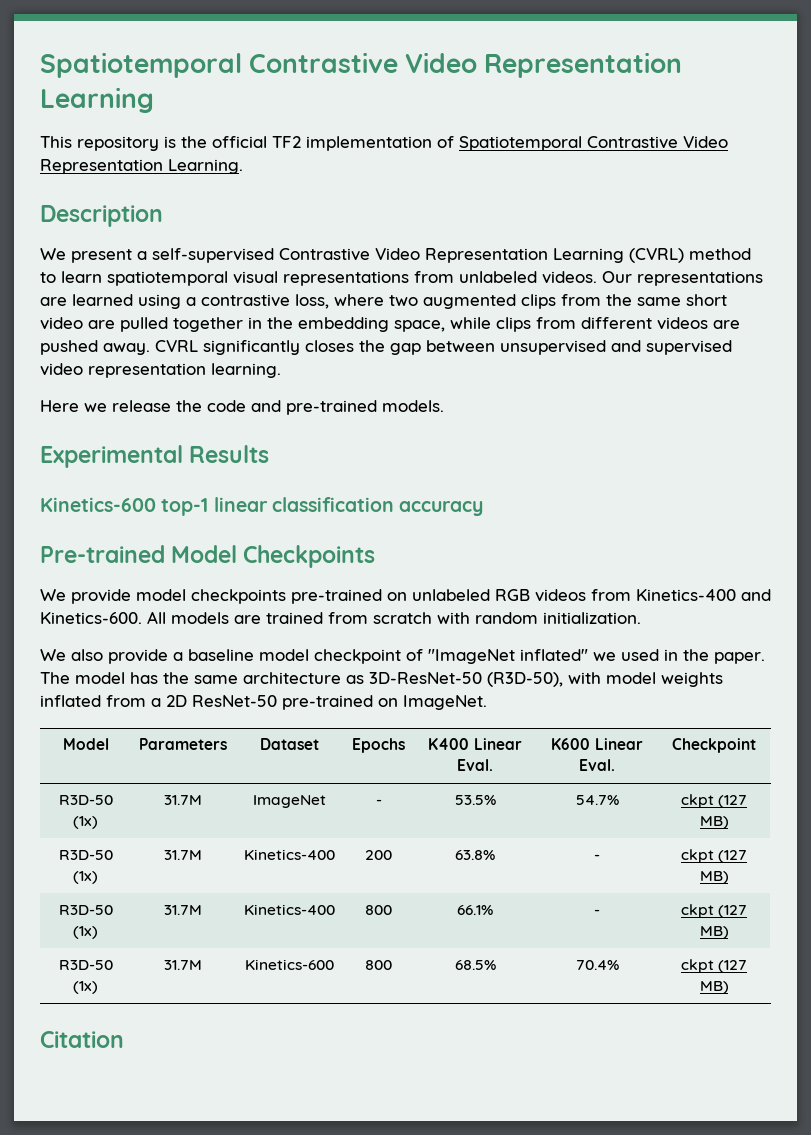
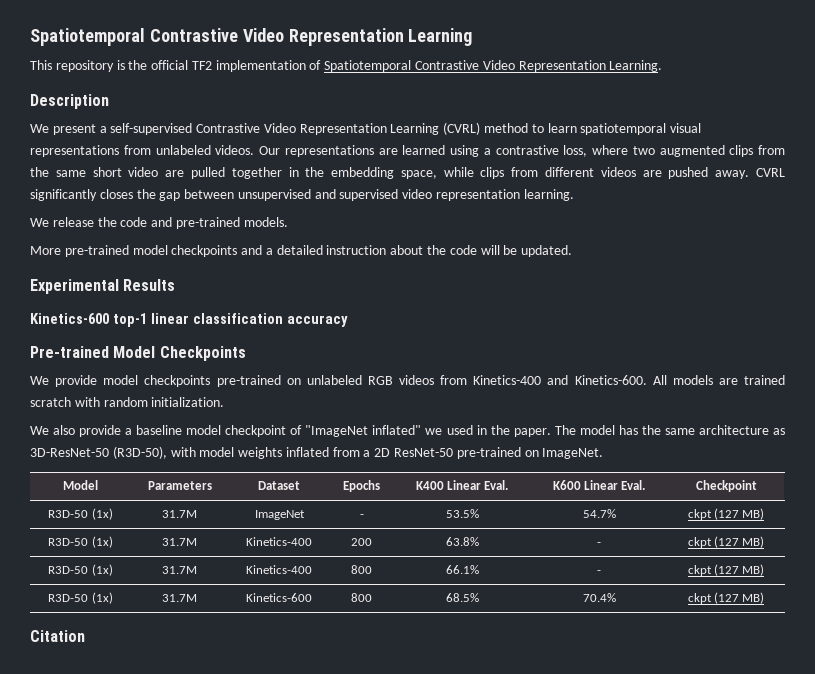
- Here we release the code and pre-trained models.
+ We release the code and pre-trained models.
+ More pre-trained model checkpoints and a detailed instruction about the code will be updated.
- All models are trained from scratch with random initialization.
+ All models are trained scratch with random initialization.

